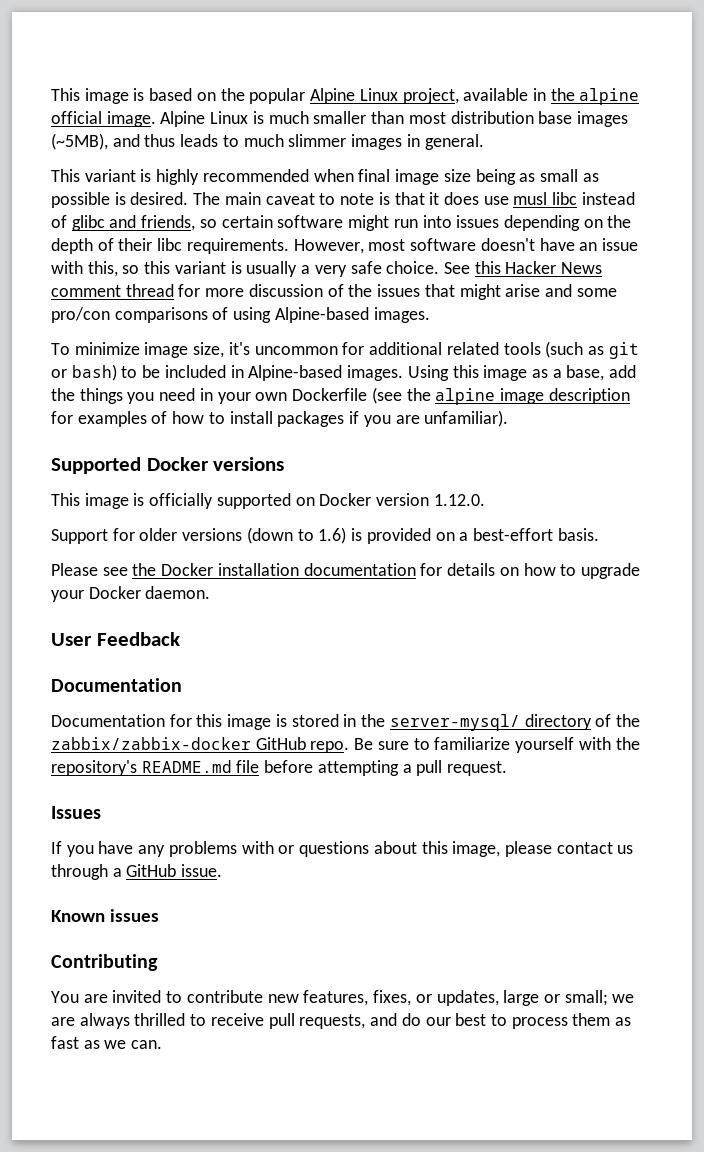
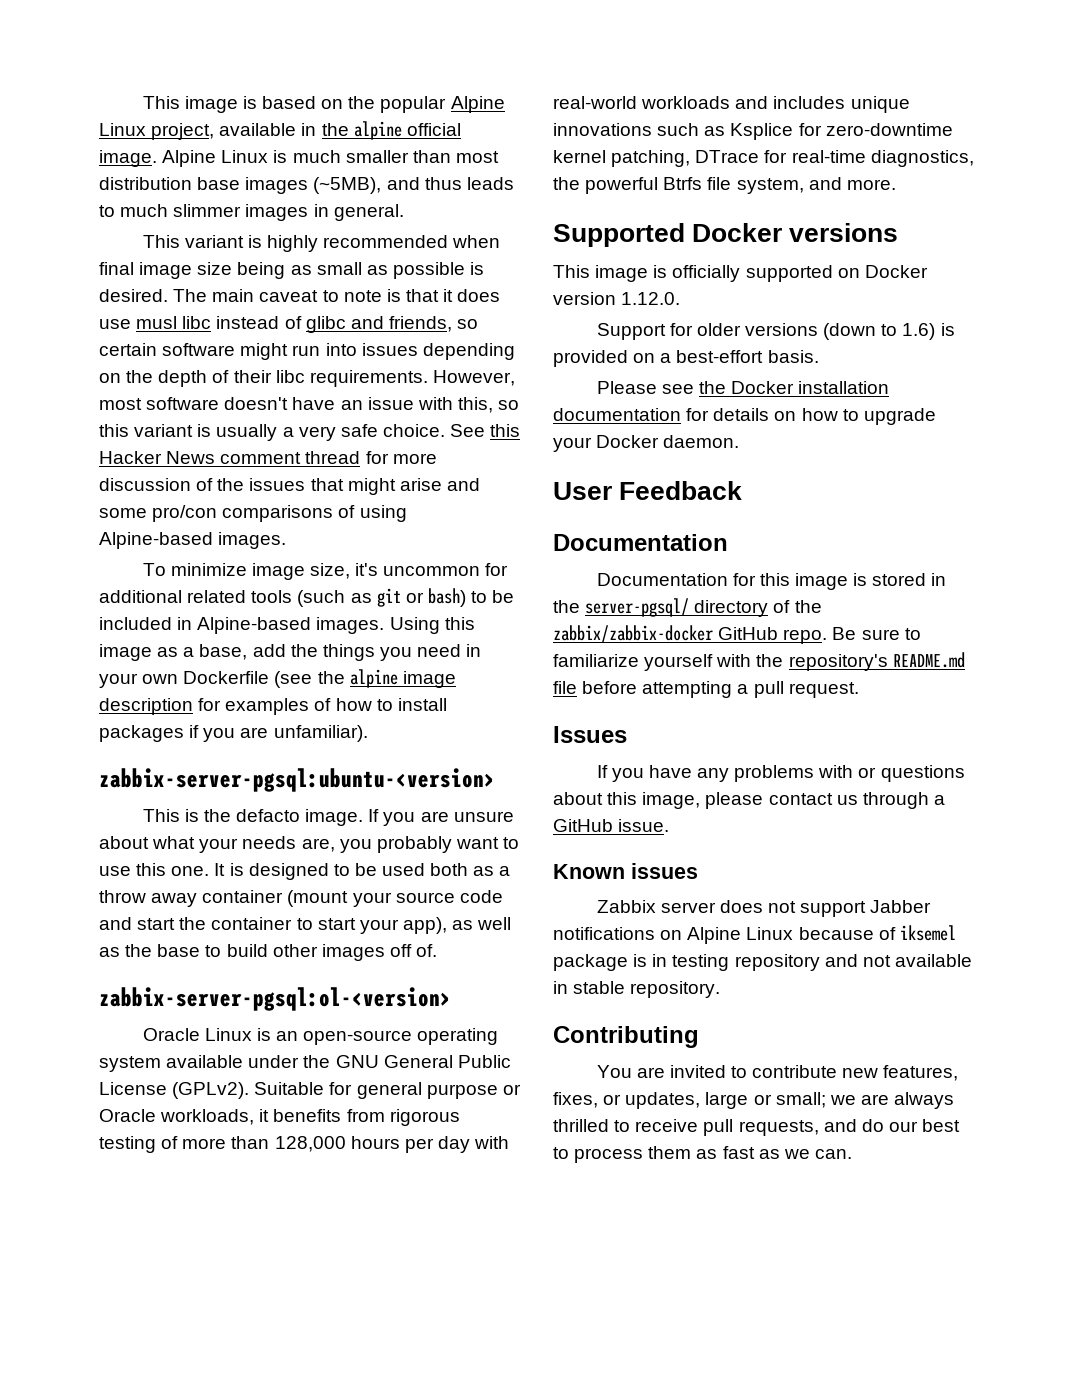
+ zabbix-server-pgsql:ubuntu-<version>
+ This is the defacto image. If you are unsure about what your needs are, you probably want to use this one. It is designed to be used both as a throw away container (mount your source code and start the container to start your app), as well as the base to build other images off of.
+ zabbix-server-pgsql:ol-<version>
+ Oracle Linux is an open-source operating system available under the GNU General Public License (GPLv2). Suitable for general purpose or Oracle workloads, it benefits from rigorous testing of more than 128,000 hours per day with real-world workloads and includes unique innovations such as Ksplice for zero-downtime kernel patching, DTrace for real-time diagnostics, the powerful Btrfs file system, and more.
- Documentation for this image is stored in the server-mysql/ directory of the zabbix/zabbix-docker GitHub repo.
+ Documentation for this image is stored in the server-pgsql/ directory of the zabbix/zabbix-docker GitHub repo.
+ Zabbix server does not support Jabber notifications on Alpine Linux because of iksemel package is in testing repository and not available in stable repository.

